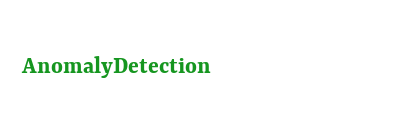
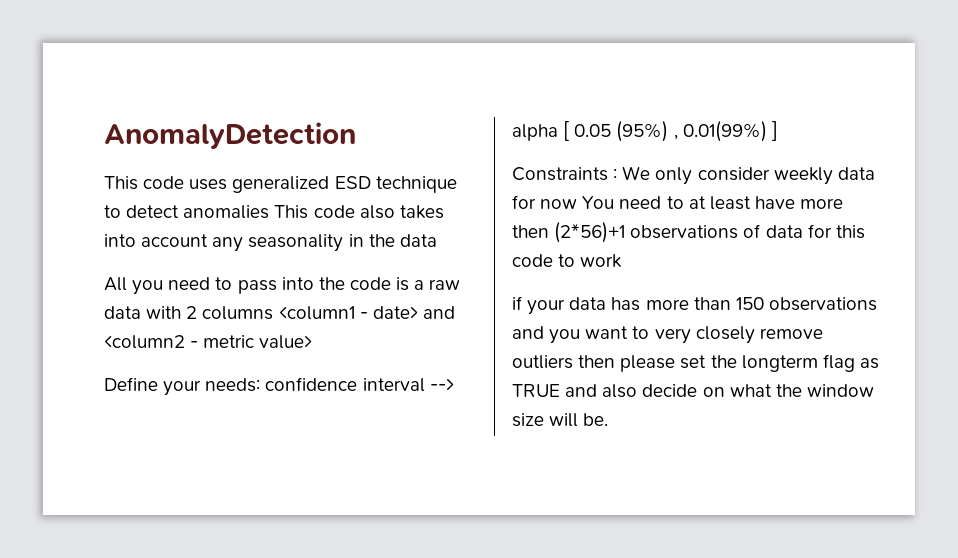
+ This code uses generalized ESD technique to detect anomalies This code also takes into account any seasonality in the data
+ All you need to pass into the code is a raw data with 2 columns <column1 - date> and <column2 - metric value>
+ Define your needs: confidence interval --> alpha [ 0.05 (95%) , 0.01(99%) ]
+ Constraints : We only consider weekly data for now You need to at least have more then (2*56)+1 observations of data for this code to work
+ if your data has more than 150 observations and you want to very closely remove outliers then please set the longterm flag as TRUE and also decide on what the window size will be.

